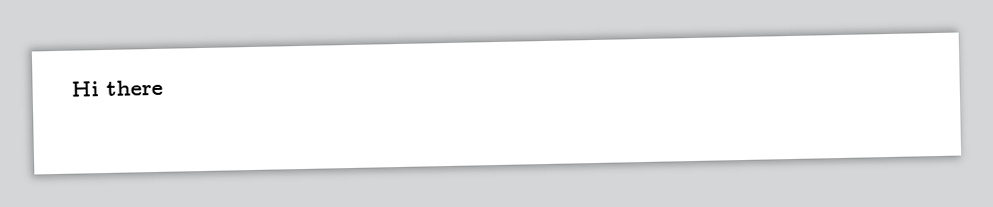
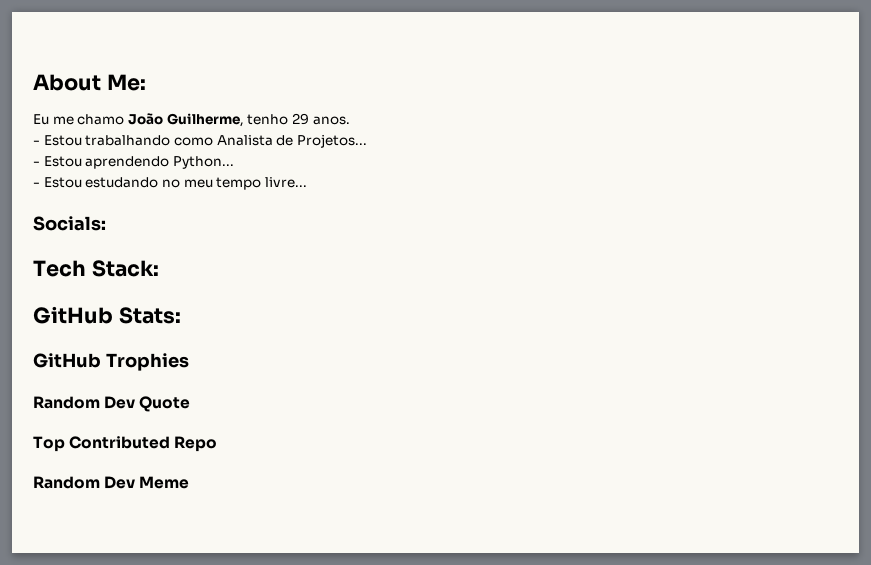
- Hi there
+ About Me:
+ Eu me chamo João Guilherme, tenho 29 anos.
+ - Estou trabalhando como Analista de Projetos...
+ - Estou aprendendo Python...
+ - Estou estudando no meu tempo livre...
+ Socials:
+ Tech Stack:
+ GitHub Stats:
+ GitHub Trophies
+ Random Dev Quote
+ Top Contributed Repo
+ Random Dev Meme

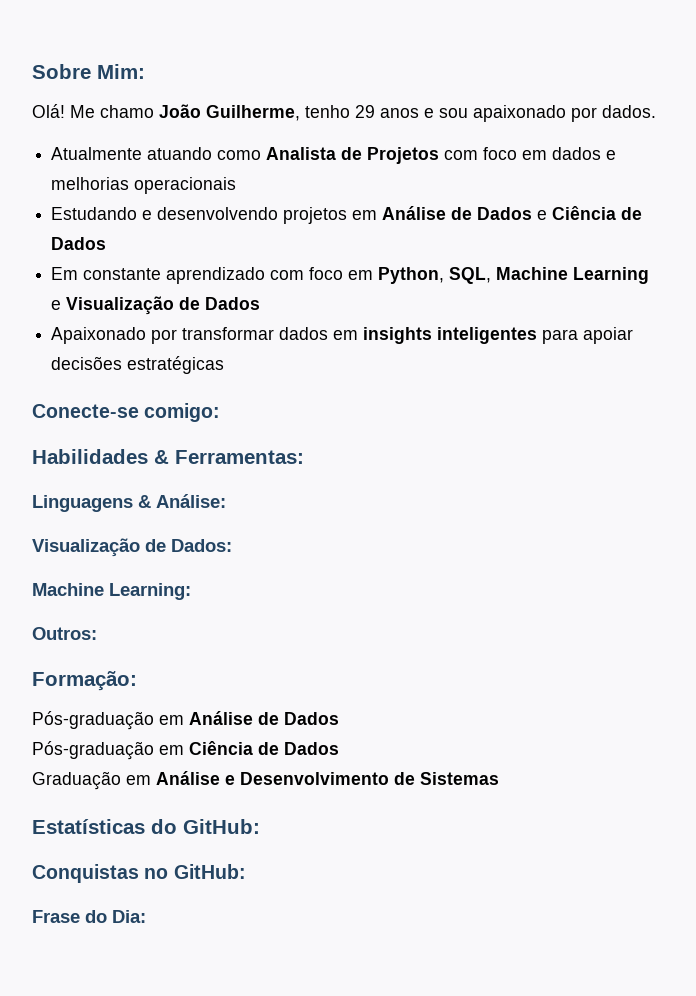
- About Me:
- Eu me chamo João Guilherme, tenho 29 anos.
- - Estou trabalhando como Analista de Projetos...
- - Estou aprendendo Python...
- - Estou estudando no meu tempo livre...
- Socials:
- Tech Stack:
- GitHub Stats:
- GitHub Trophies
- Random Dev Quote
- Top Contributed Repo
- Random Dev Meme
+ Sobre Mim:
+ Olá! Me chamo João Guilherme, tenho 29 anos e sou apaixonado por dados.
+ Atualmente atuando como Analista de Projetos com foco em dados e melhorias operacionais
+ Estudando e desenvolvendo projetos em Análise de Dados e Ciência de Dados
+ Em constante aprendizado com foco em Python, SQL, Machine Learning e Visualização de Dados
+ Apaixonado por transformar dados em insights inteligentes para apoiar decisões estratégicas
+ Conecte-se comigo:
+ Habilidades & Ferramentas:
+ Linguagens & Análise:
+ Visualização de Dados:
+ Machine Learning:
+ Outros:
+ Formação:
+ Pós-graduação em Análise de Dados
+ Pós-graduação em Ciência de Dados
+ Graduação em Análise e Desenvolvimento de Sistemas
+ Estatísticas do GitHub:
+ Conquistas no GitHub:
+ Frase do Dia:

